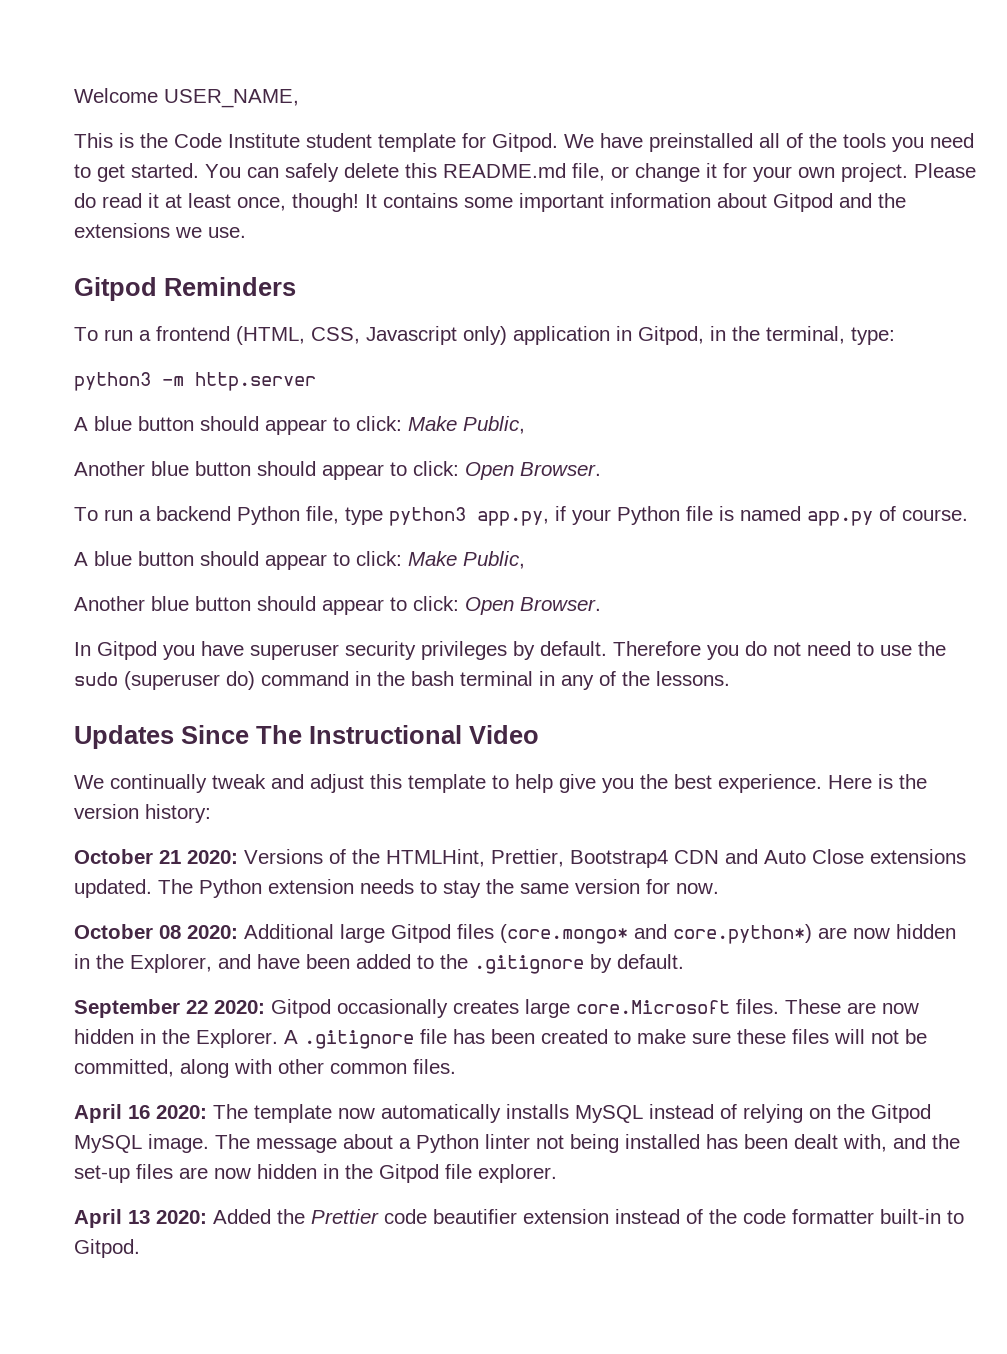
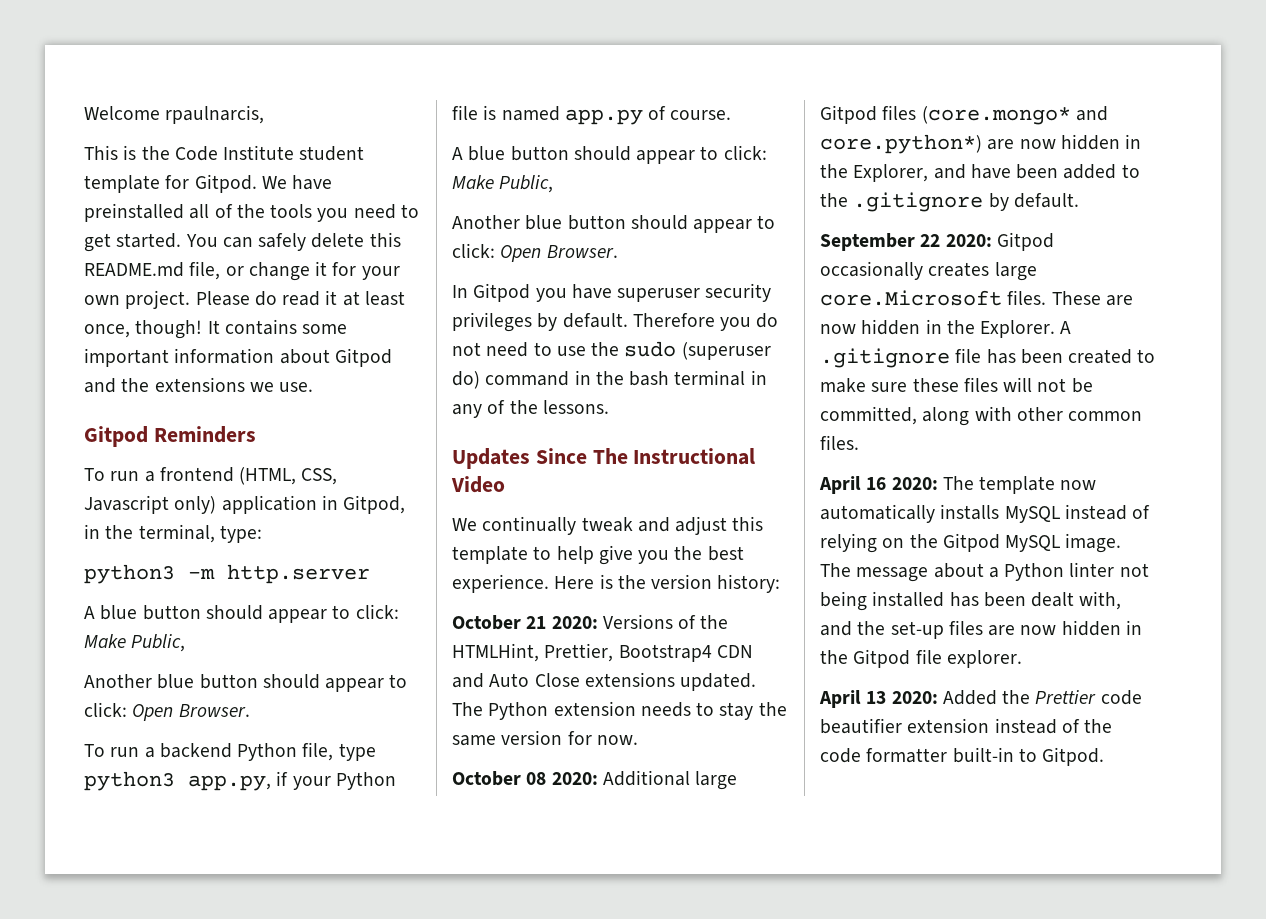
- Welcome USER_NAME,
+ Welcome rpaulnarcis,

